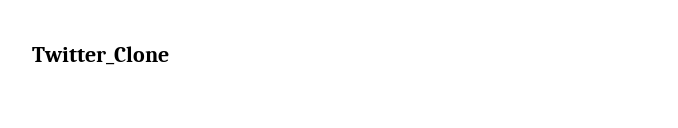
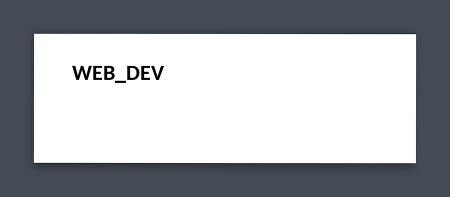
- Twitter_Clone
+ WEB_DEV

